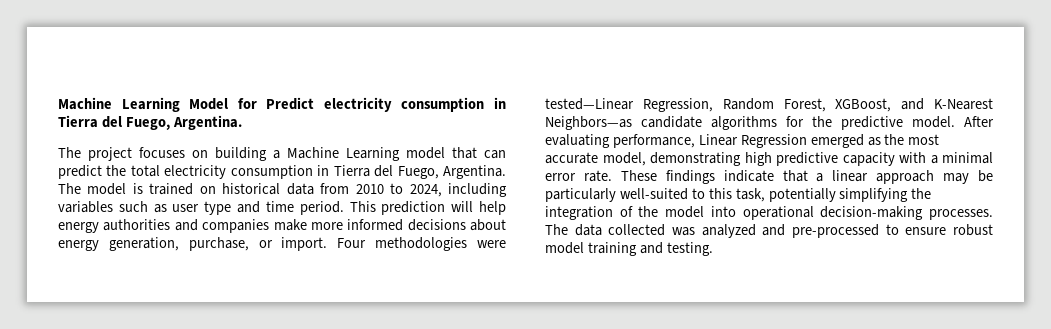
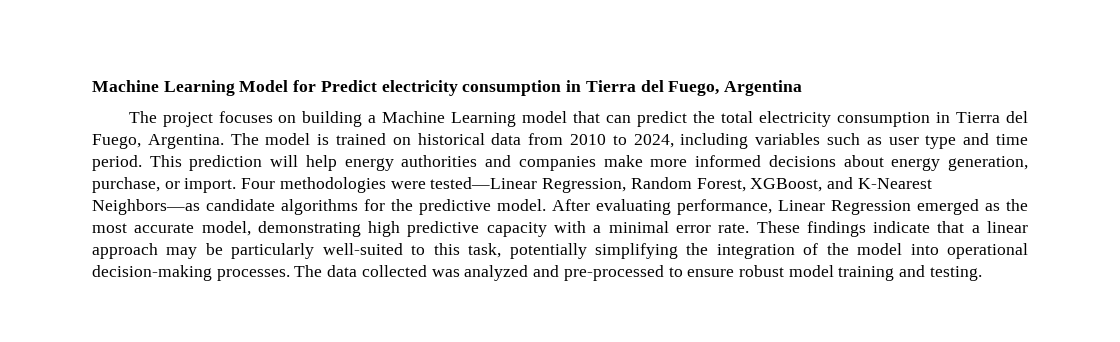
- Machine Learning Model for Predict electricity consumption in Tierra del Fuego, Argentina.
+ Machine Learning Model for Predict electricity consumption in Tierra del Fuego, Argentina

